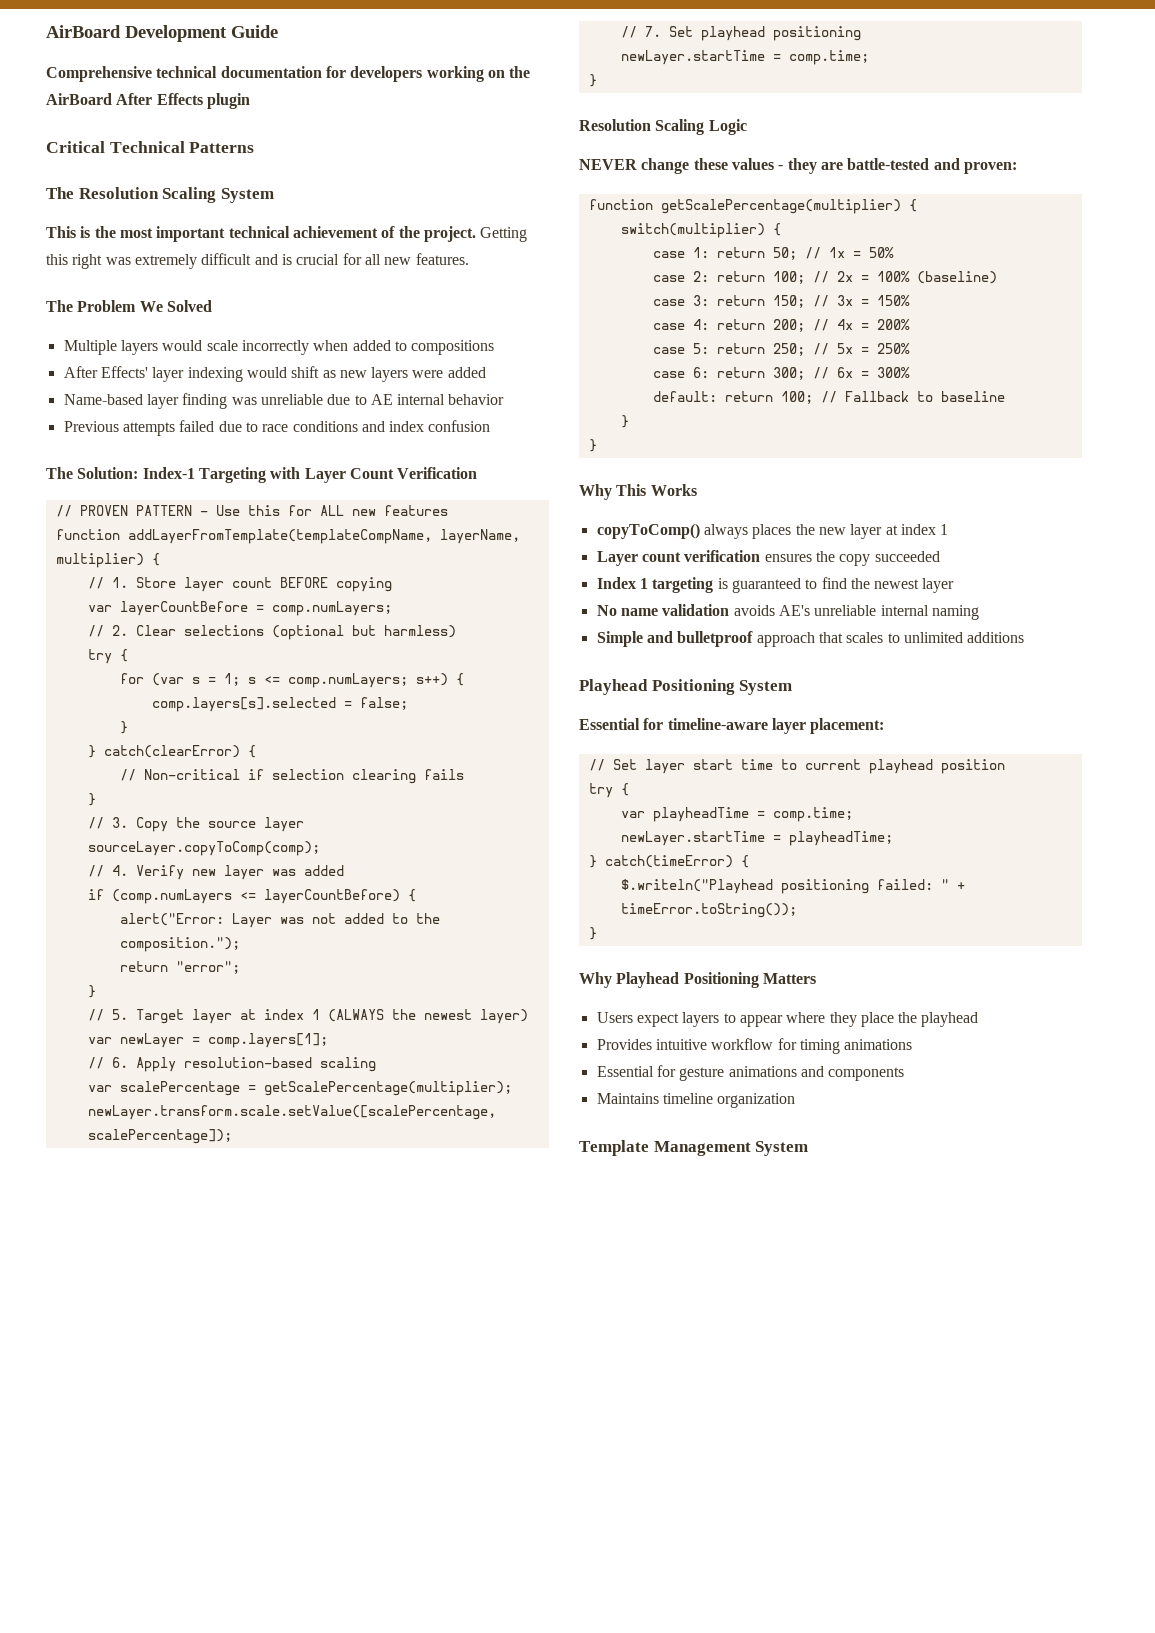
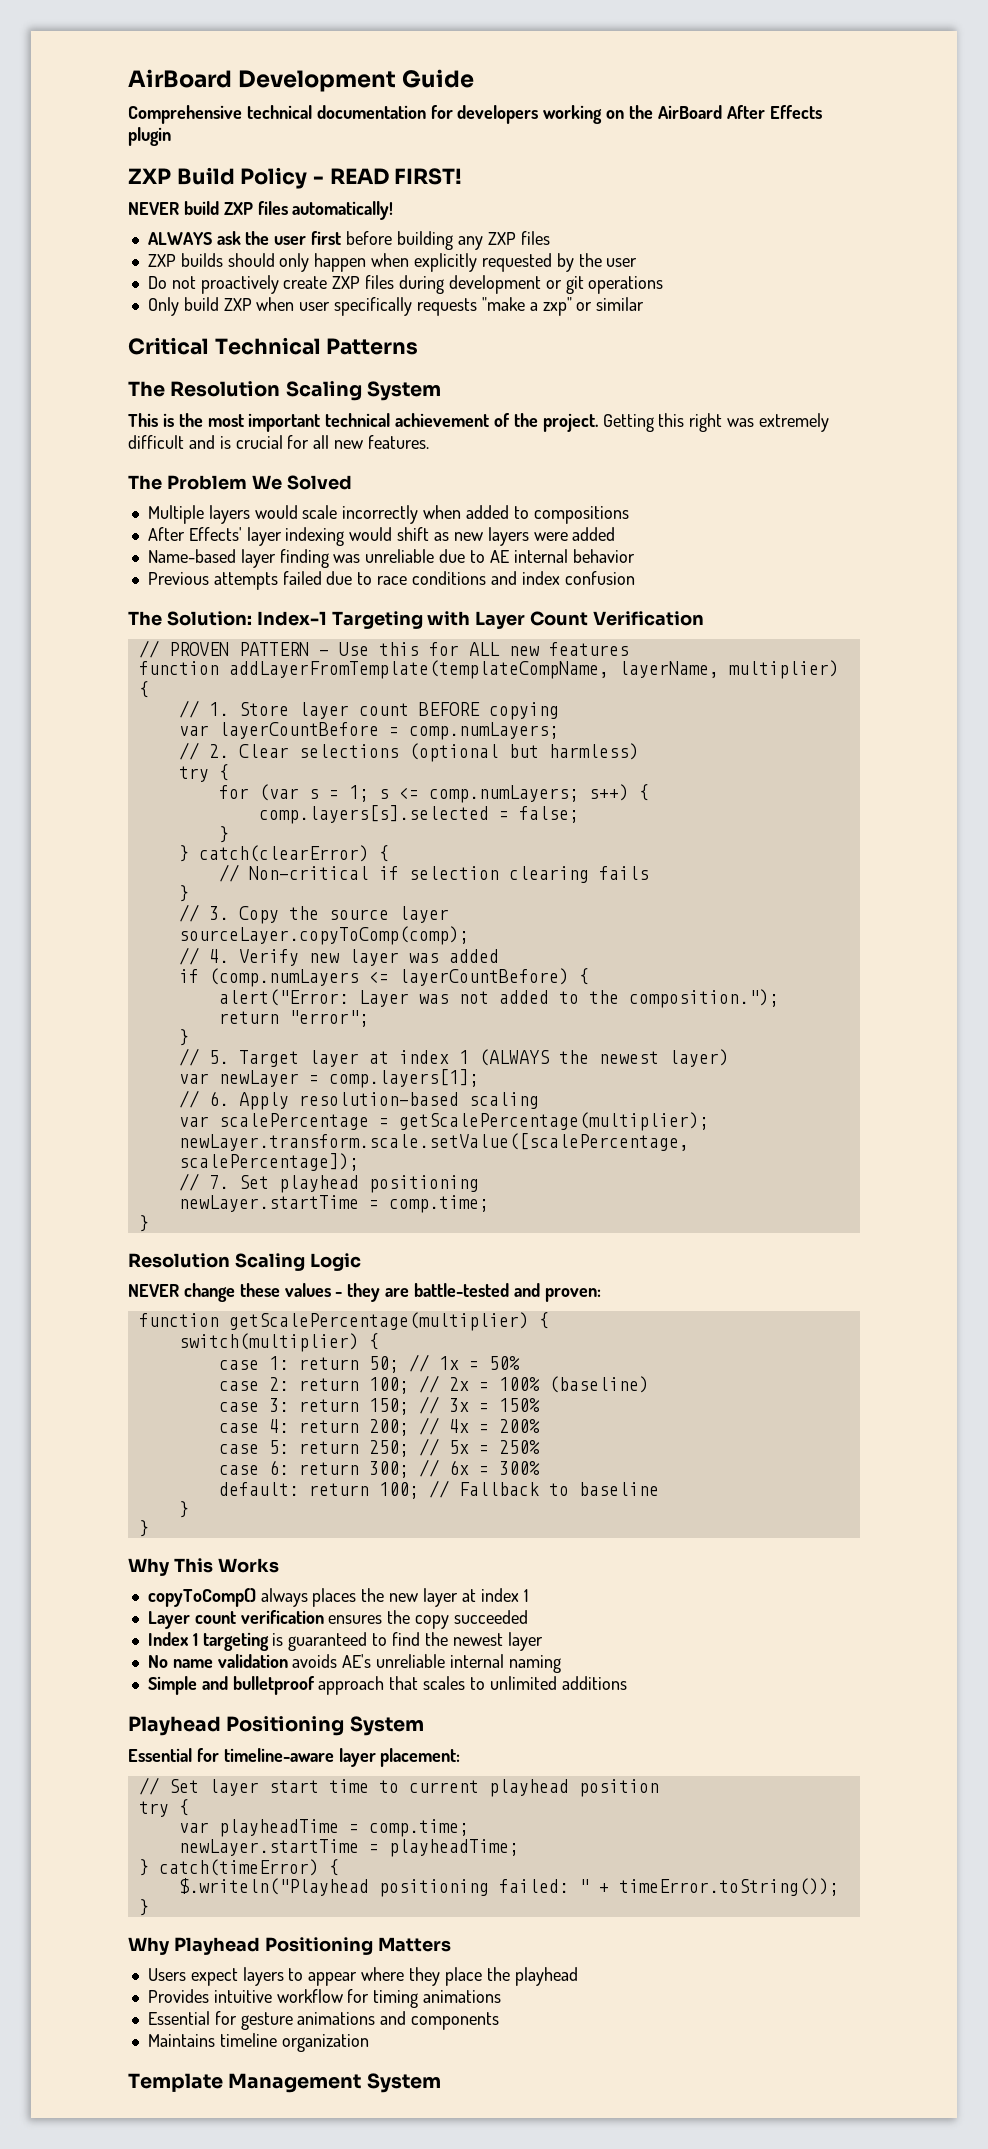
+ ZXP Build Policy - READ FIRST!
+ NEVER build ZXP files automatically!
+ ALWAYS ask the user first before building any ZXP files
+ ZXP builds should only happen when explicitly requested by the user
+ Do not proactively create ZXP files during development or git operations
+ Only build ZXP when user specifically requests "make a zxp" or similar

